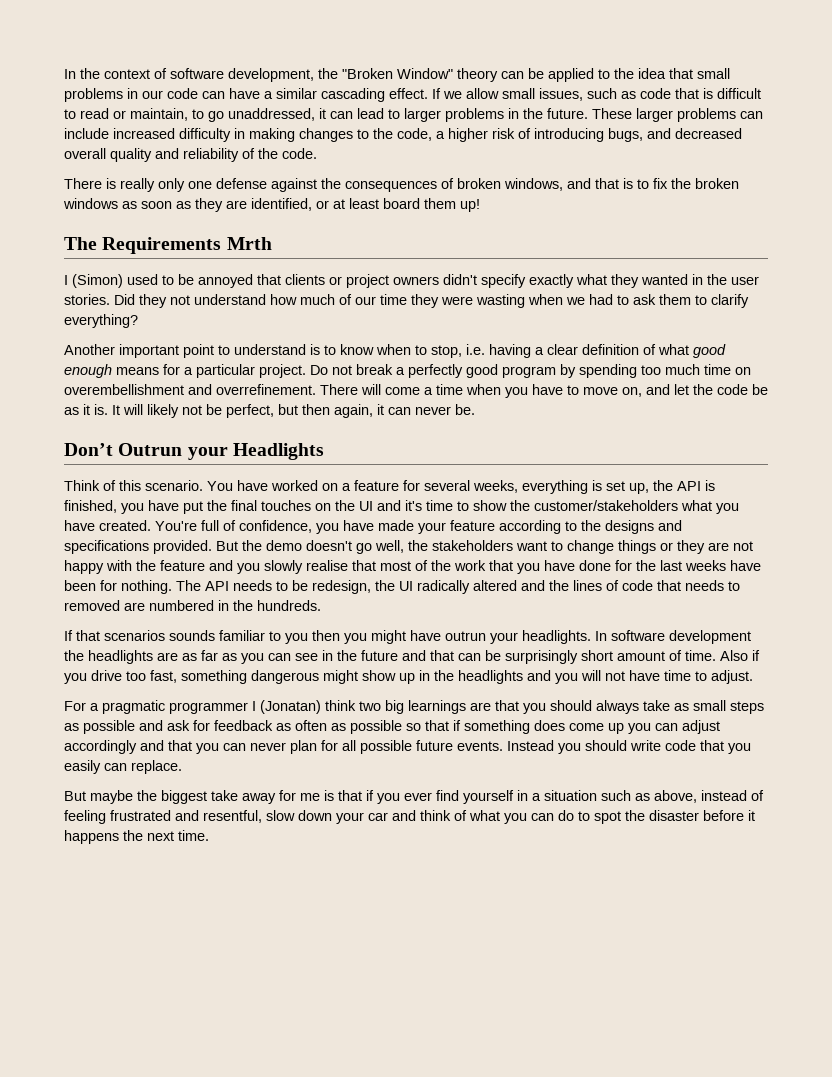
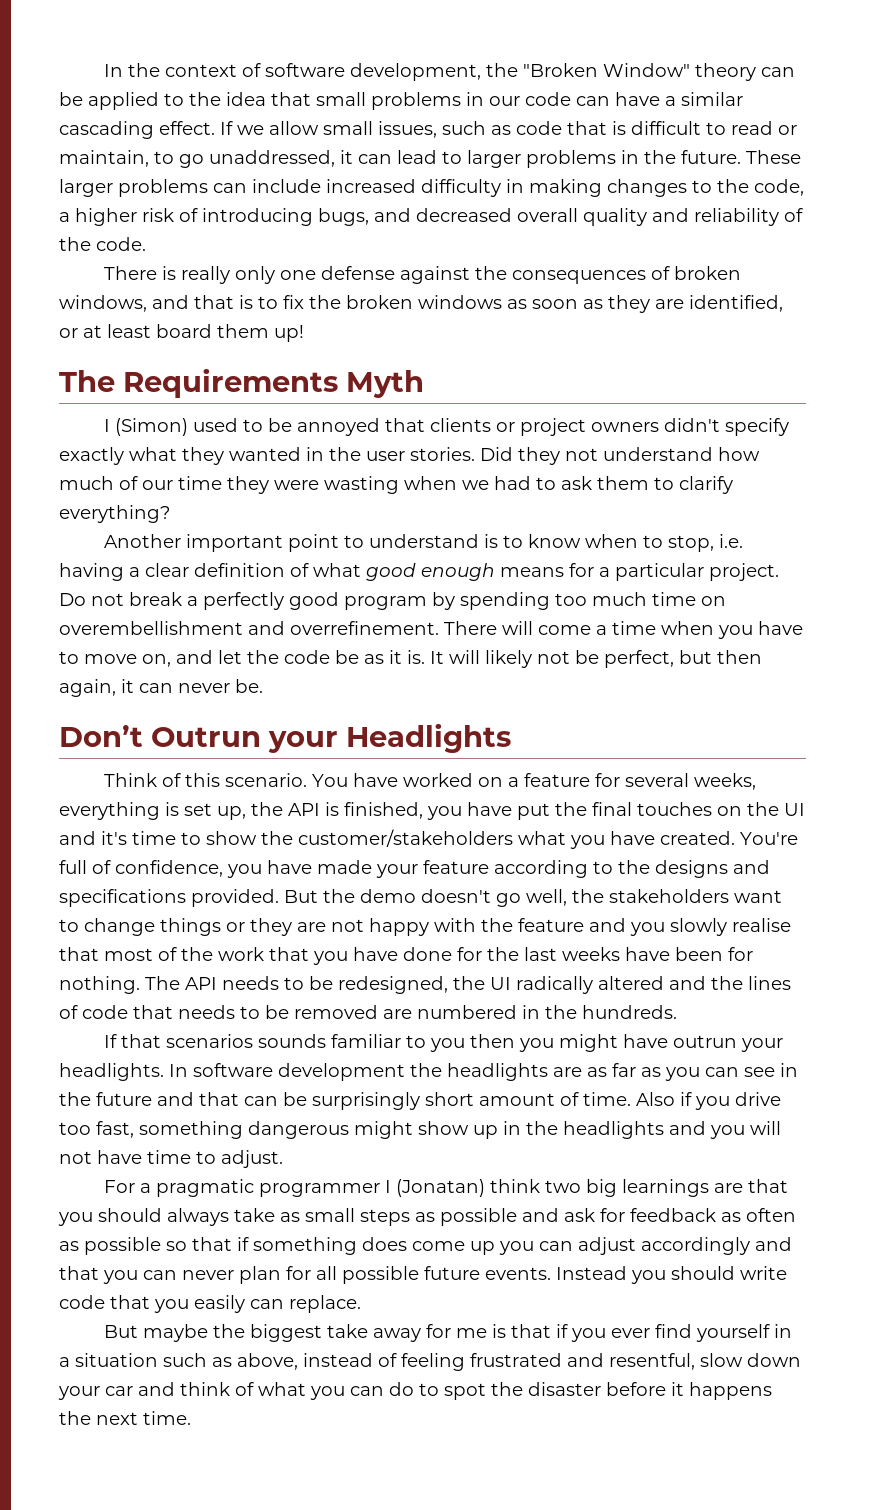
- The Requirements Mrth
+ The Requirements Myth
- The API needs to be redesign, the UI radically altered and the lines of code that needs to removed are numbered in the hundreds.
+ The API needs to be redesigned, the UI radically altered and the lines of code that needs to be removed are numbered in the hundreds.

